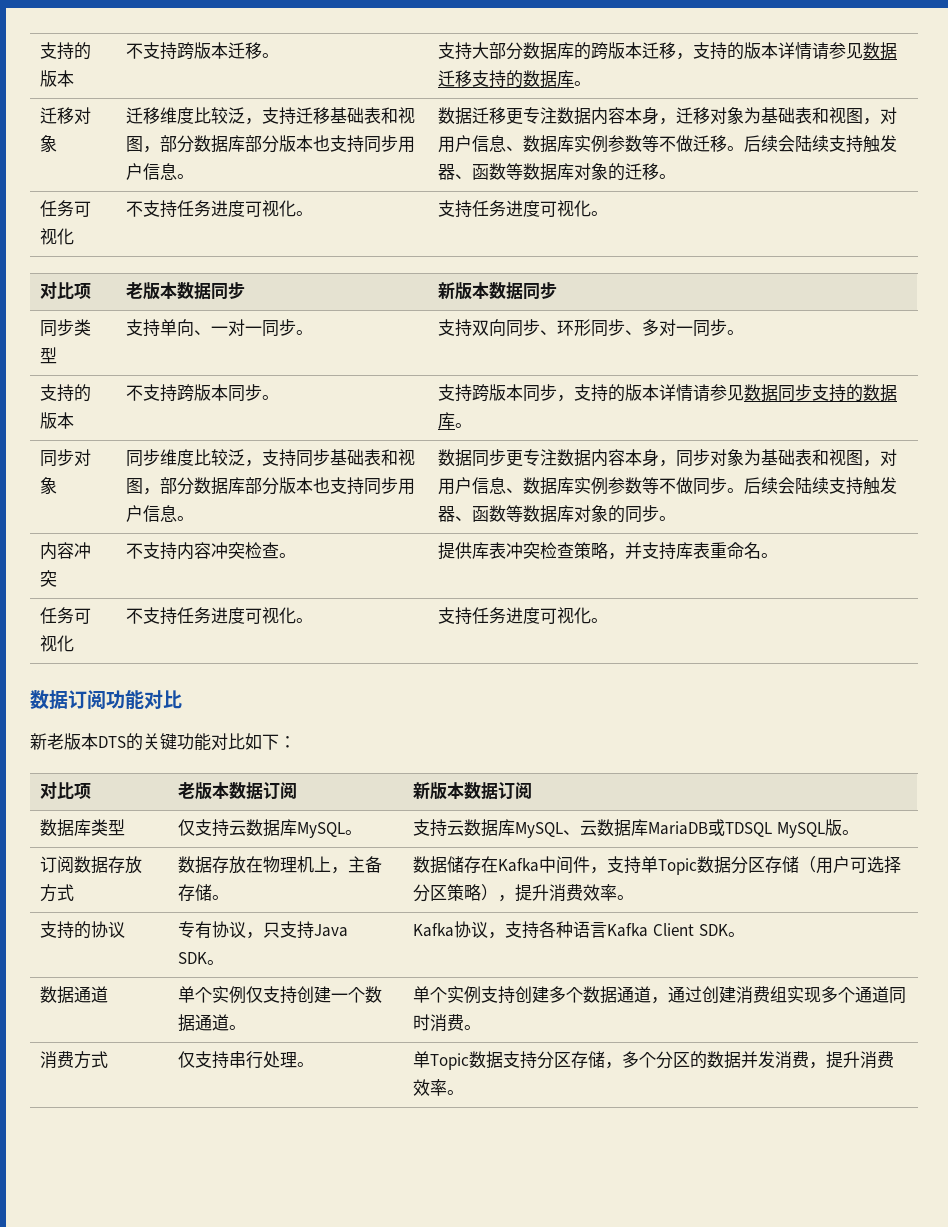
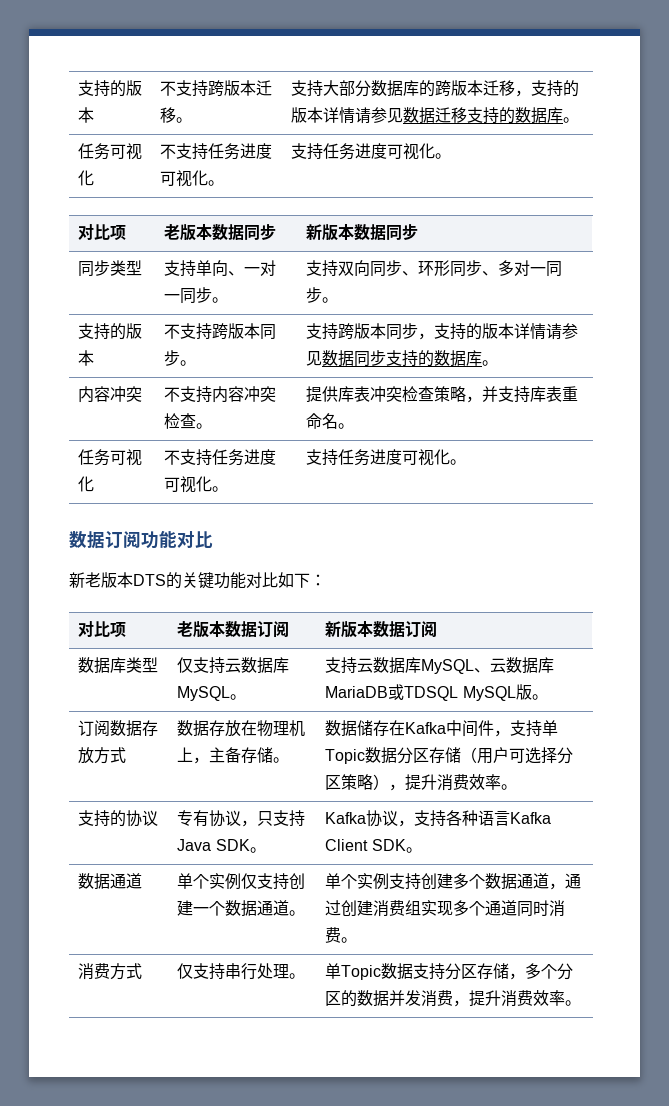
- 迁移对象 | 迁移维度比较泛，支持迁移基础表和视图，部分数据库部分版本也支持同步用户信息。 | 数据迁移更专注数据内容本身，迁移对象为基础表和视图，对用户信息、数据库实例参数等不做迁移。后续会陆续支持触发器、函数等数据库对象的迁移。
- 同步对象 | 同步维度比较泛，支持同步基础表和视图，部分数据库部分版本也支持同步用户信息。 | 数据同步更专注数据内容本身，同步对象为基础表和视图，对用户信息、数据库实例参数等不做同步。后续会陆续支持触发器、函数等数据库对象的同步。

